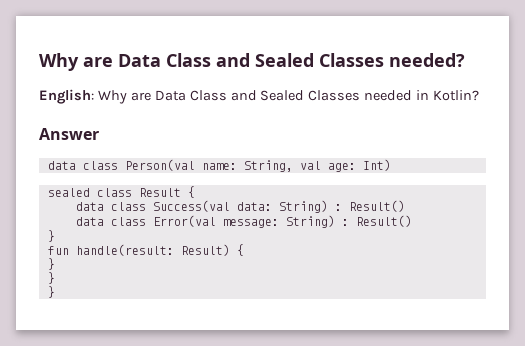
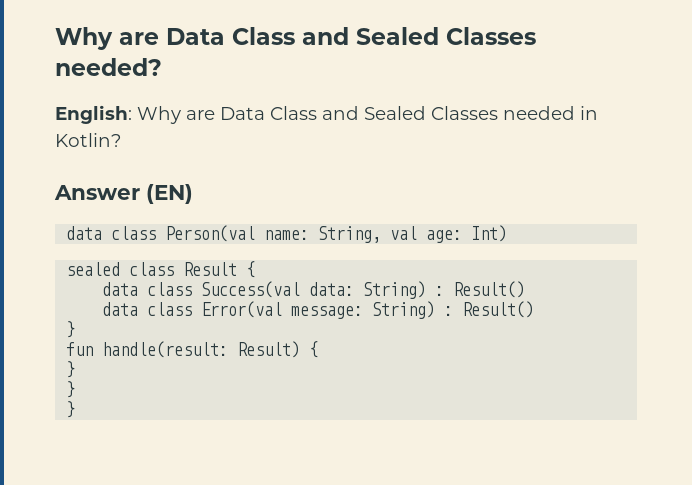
- Answer
+ Answer (EN)

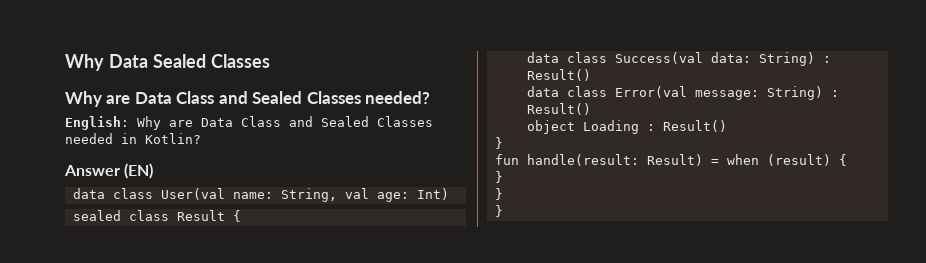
+ Why Data Sealed Classes
- data class Person(val name: String, val age: Int)
+ data class User(val name: String, val age: Int)
+ object Loading : Result()
- fun handle(result: Result) {
+ fun handle(result: Result) = when (result) {

